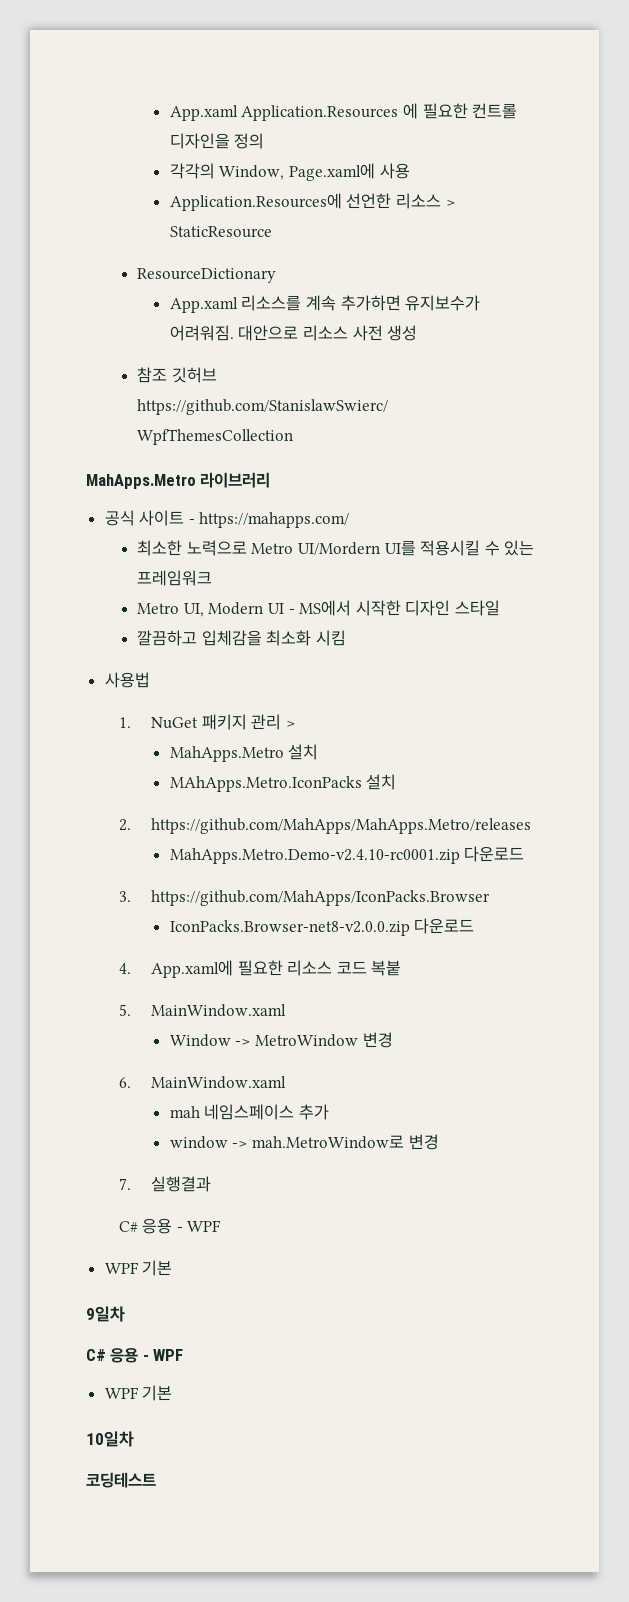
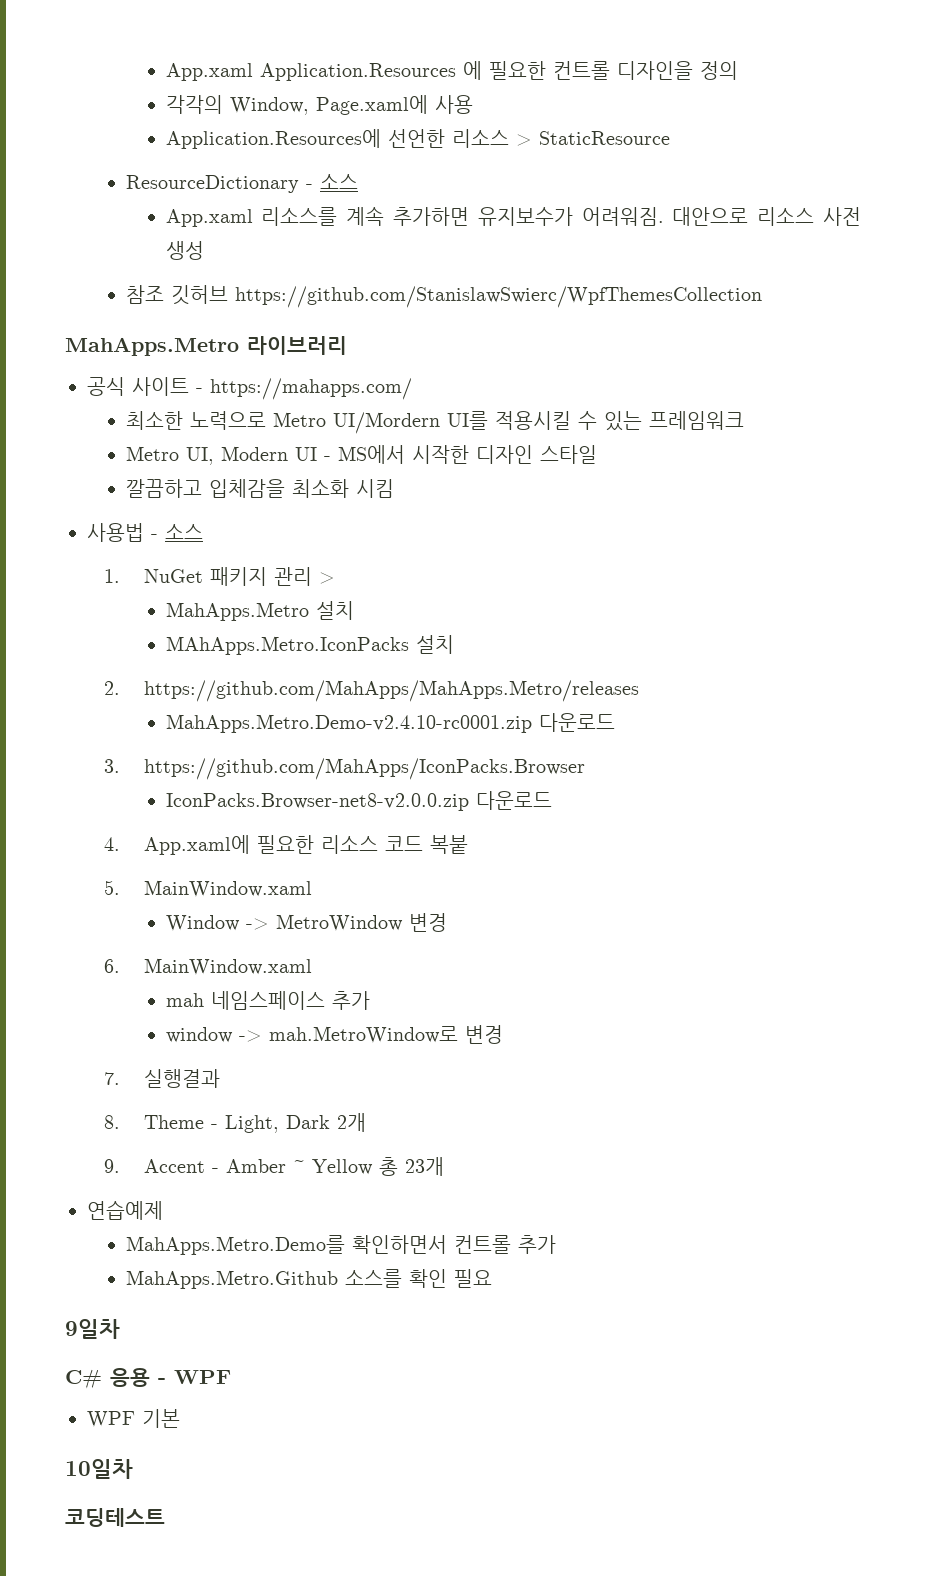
- ResourceDictionary
+ ResourceDictionary - 소스
- 사용법
+ 사용법 - 소스
  7. 실행결과
- C# 응용 - WPF
- WPF 기본
+ 8. Theme - Light, Dark 2개
+ 9. Accent - Amber ~ Yellow 총 23개
+ 연습예제
+ MahApps.Metro.Demo를 확인하면서 컨트롤 추가
+ MahApps.Metro.Github 소스를 확인 필요

